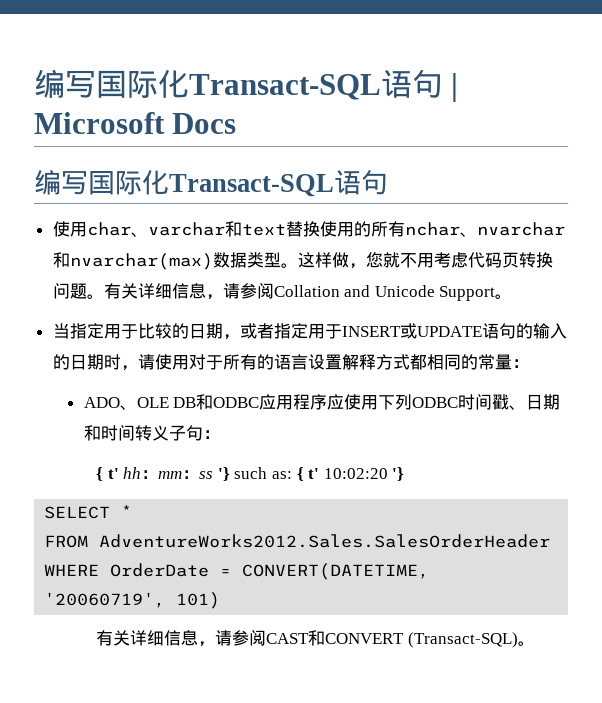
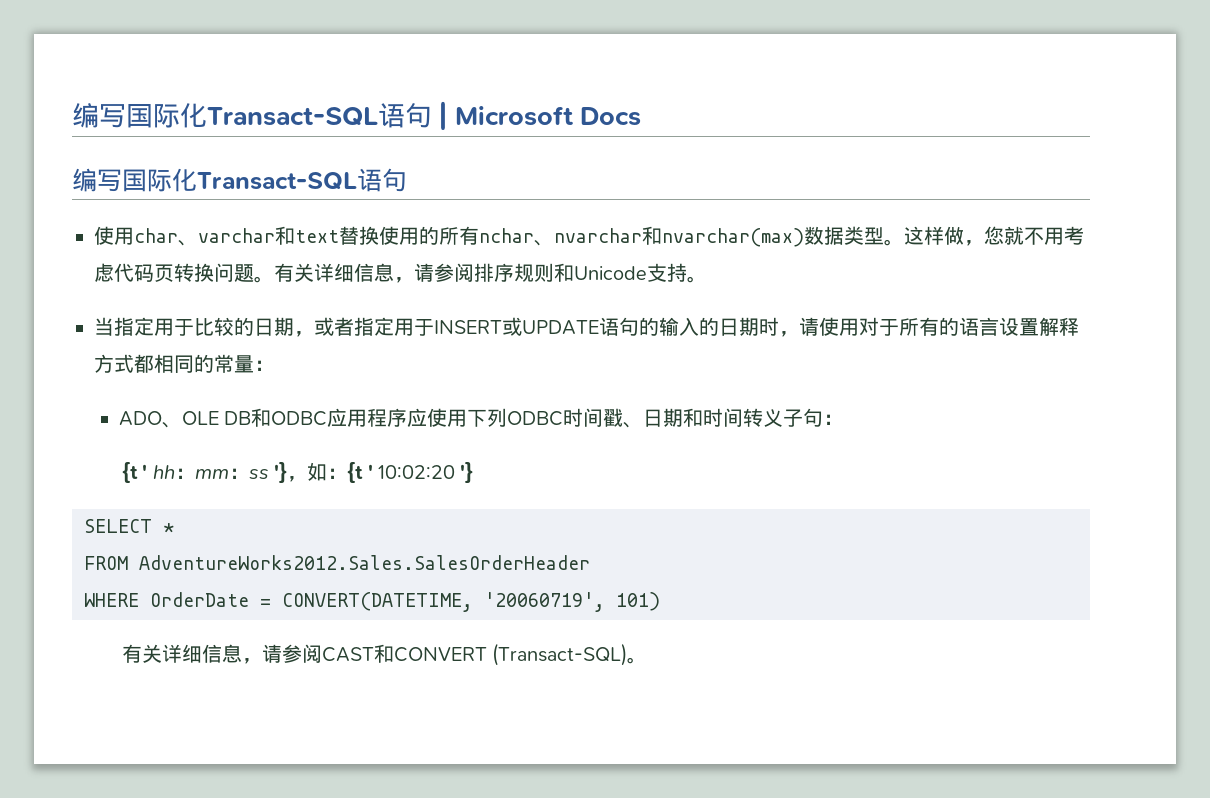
- 有关详细信息，请参阅Collation and Unicode Support。
+ 有关详细信息，请参阅排序规则和Unicode支持。
- { t' hh：mm：ss '} such as: { t' 10:02:20 '}
+ {t ' hh：mm：ss '}，如：{t ' 10:02:20 '}

